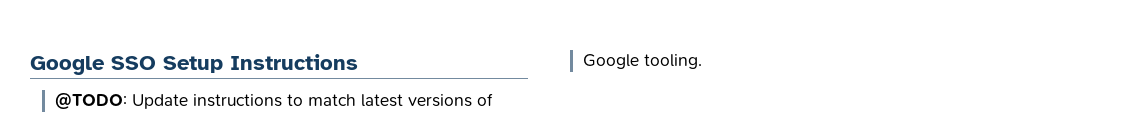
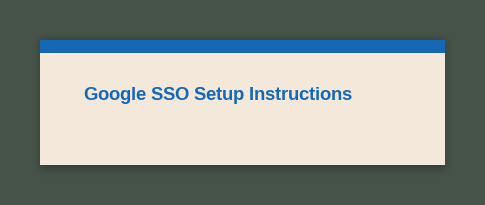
- @TODO: Update instructions to match latest versions of Google tooling.

